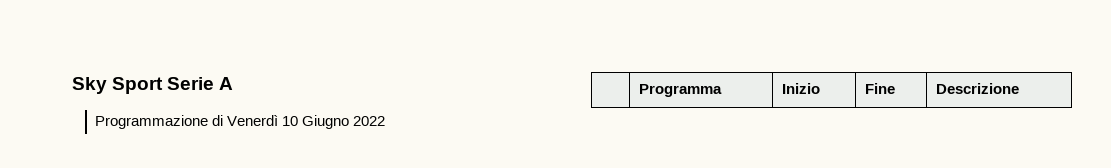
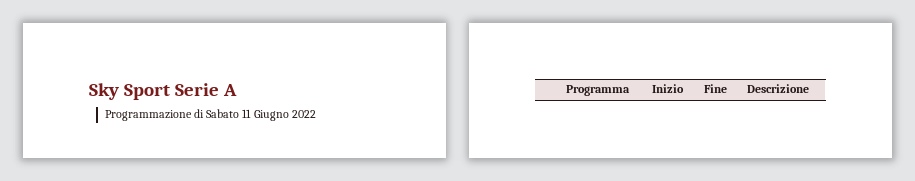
- Programmazione di Venerdì 10 Giugno 2022
+ Programmazione di Sabato 11 Giugno 2022

